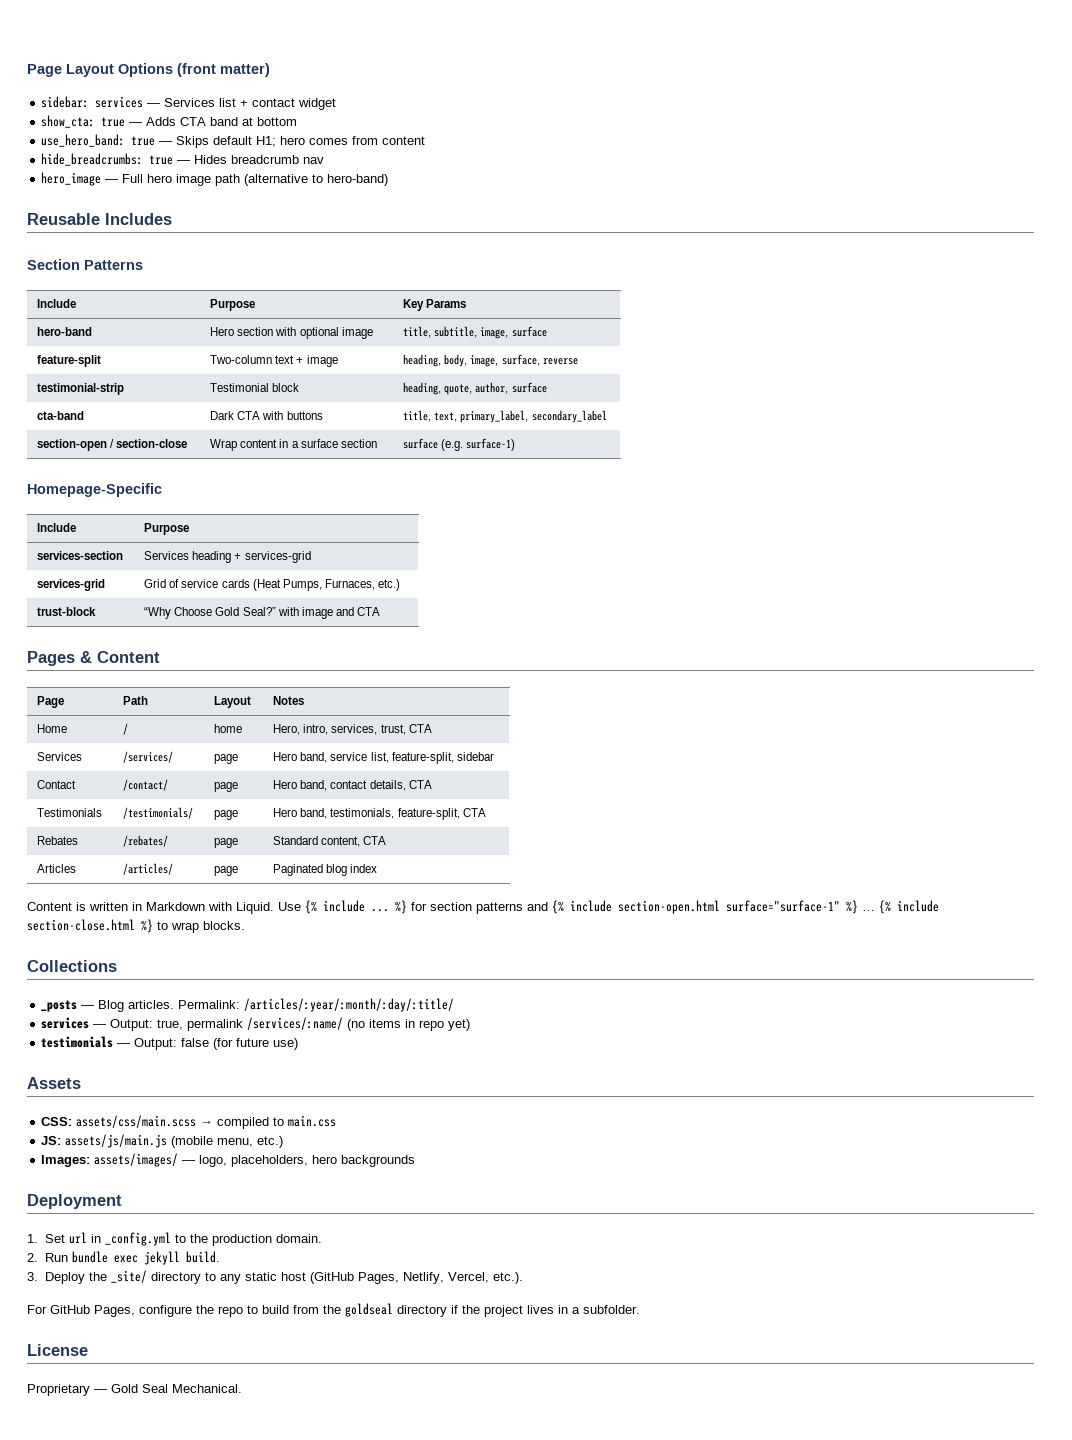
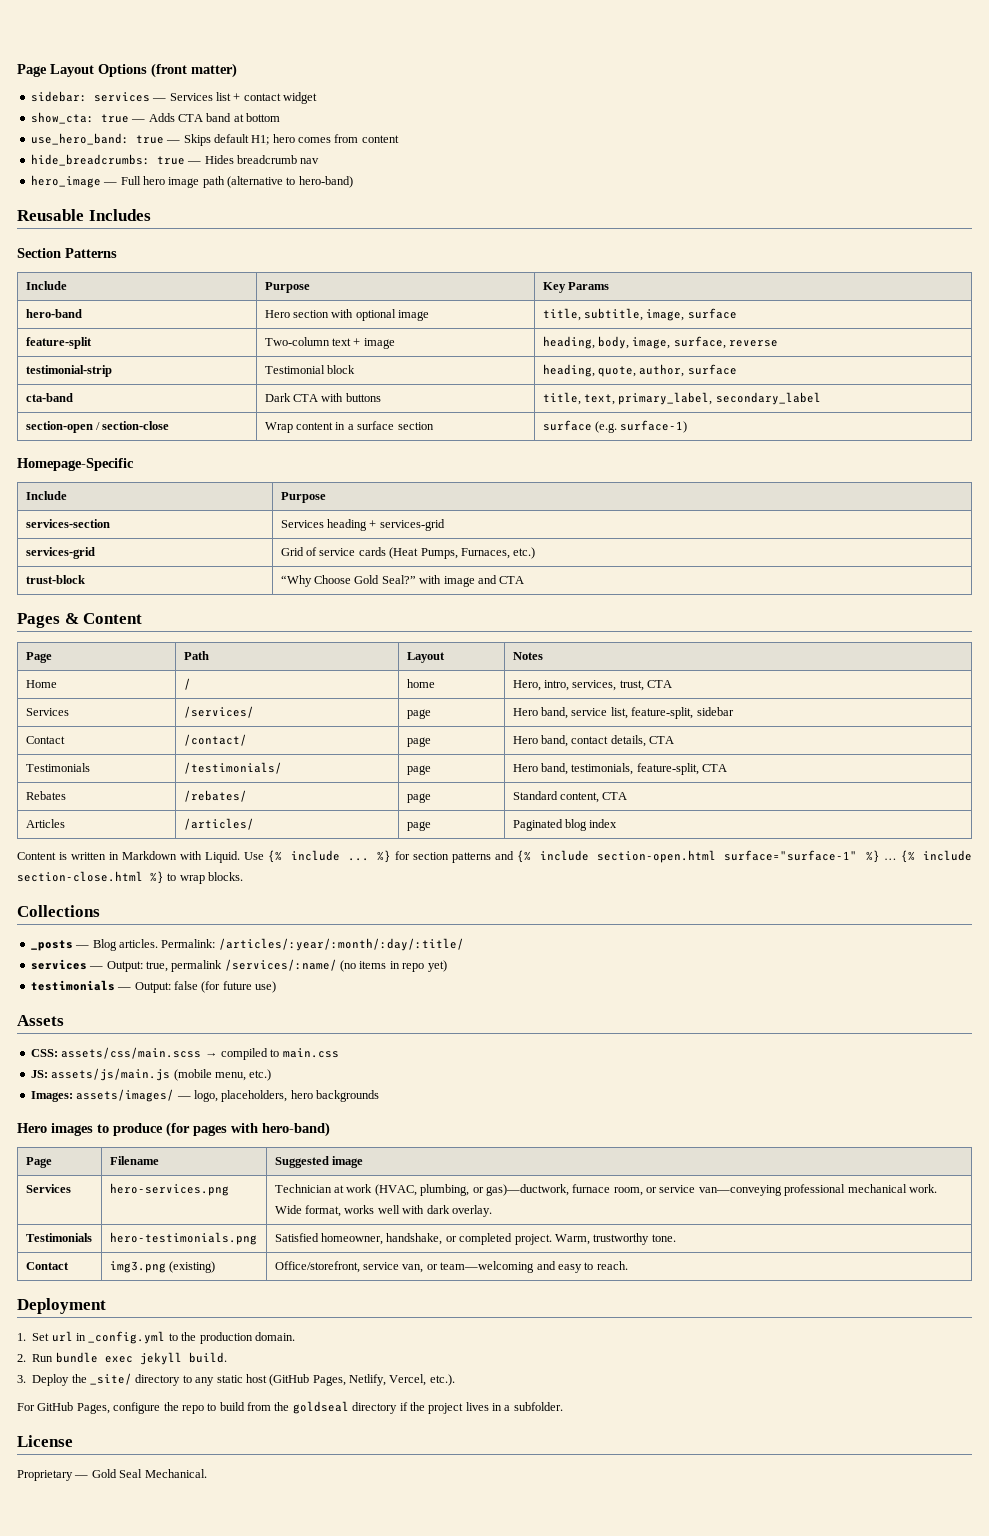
+ Hero images to produce (for pages with hero-band)
+ Page | Filename | Suggested image
+ Services | hero-services.png | Technician at work (HVAC, plumbing, or gas)—ductwork, furnace room, or service van—conveying professional mechanical work. Wide format, works well with dark overlay.
+ Testimonials | hero-testimonials.png | Satisfied homeowner, handshake, or completed project. Warm, trustworthy tone.
+ Contact | img3.png (existing) | Office/storefront, service van, or team—welcoming and easy to reach.

